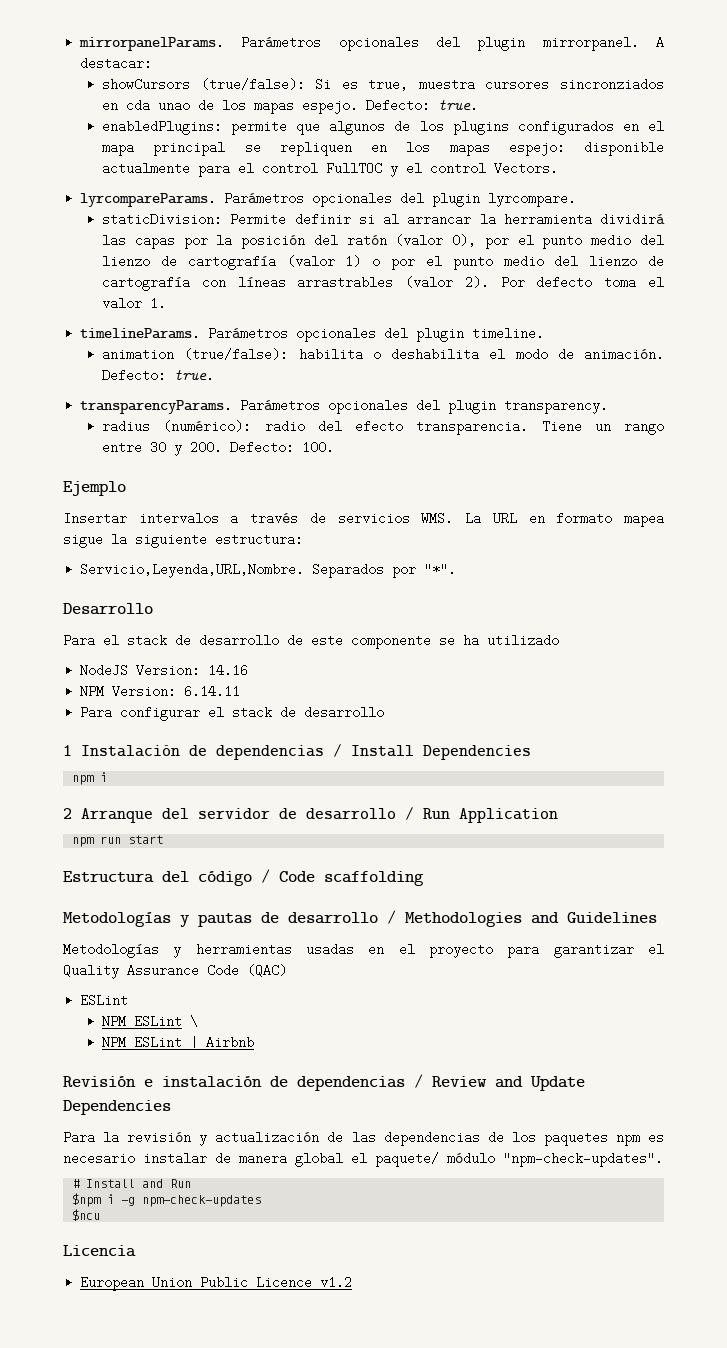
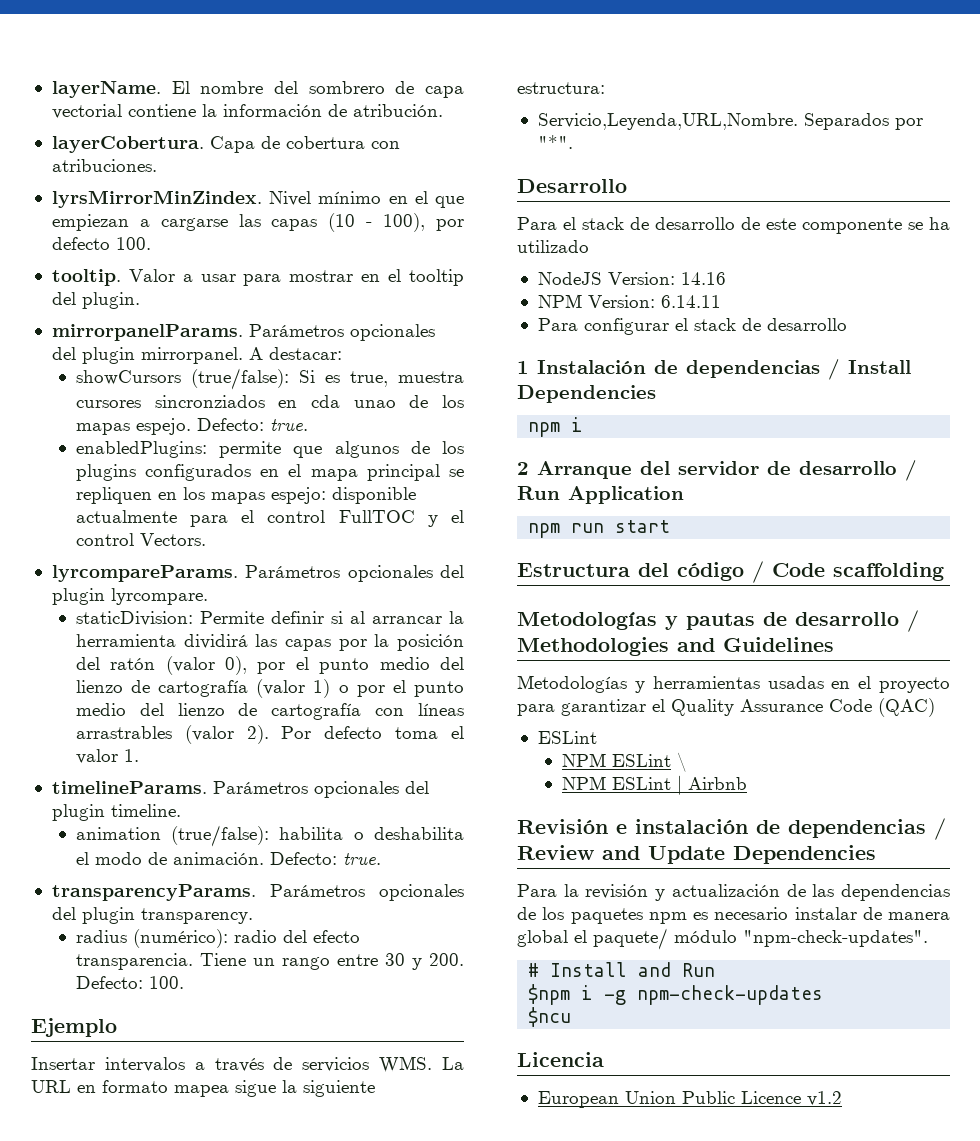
+ layerName. El nombre del sombrero de capa vectorial contiene la información de atribución.
+ layerCobertura. Capa de cobertura con atribuciones.
+ lyrsMirrorMinZindex. Nivel mínimo en el que empiezan a cargarse las capas (10 - 100), por defecto 100.
+ tooltip. Valor a usar para mostrar en el tooltip del plugin.

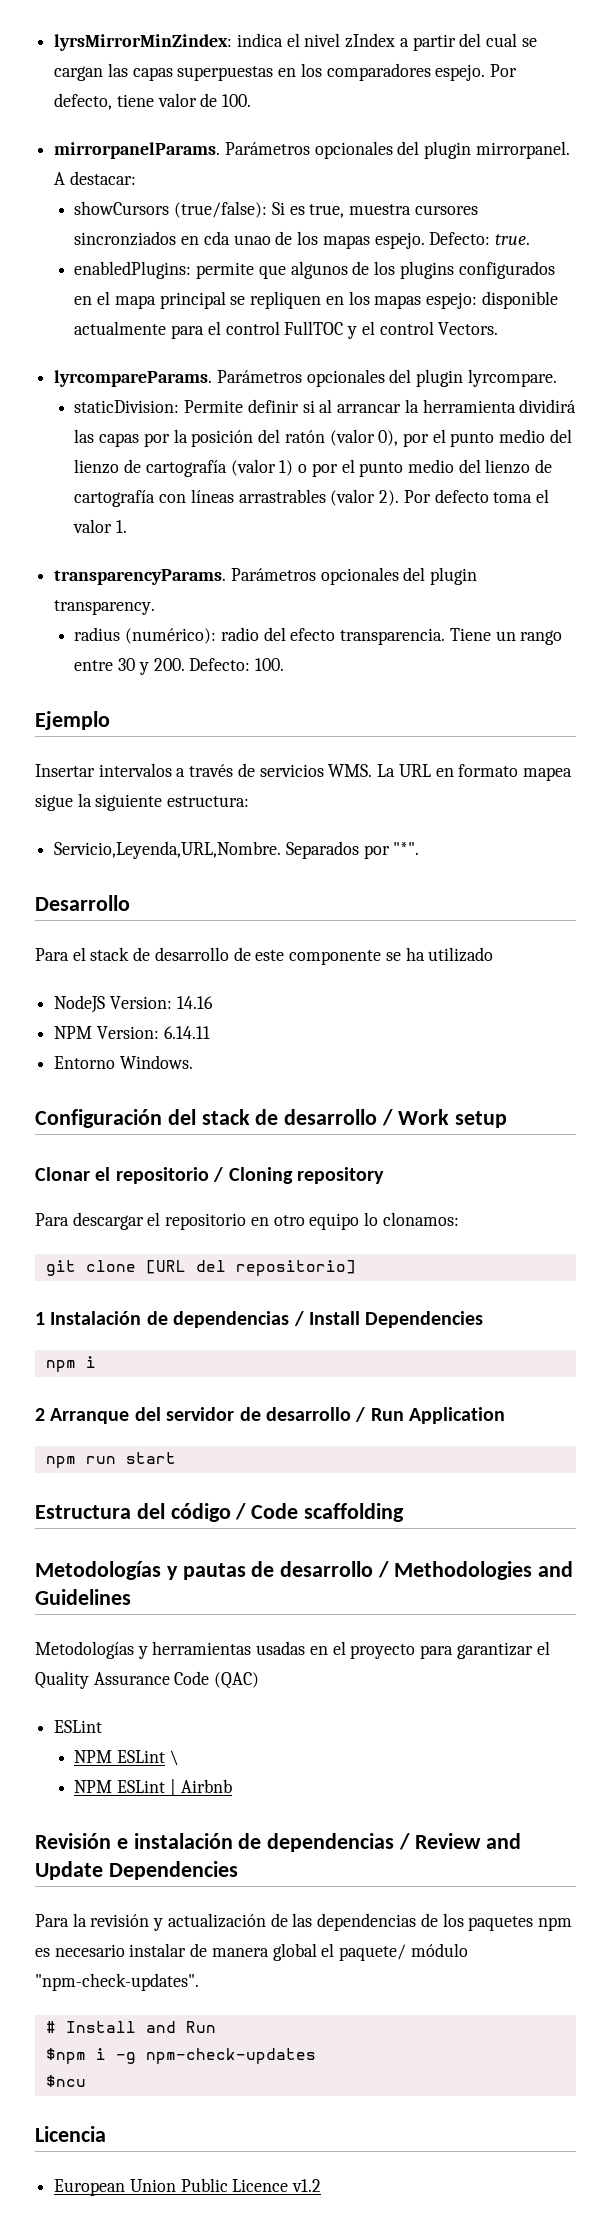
- layerName. El nombre del sombrero de capa vectorial contiene la información de atribución.
- layerCobertura. Capa de cobertura con atribuciones.
- lyrsMirrorMinZindex. Nivel mínimo en el que empiezan a cargarse las capas (10 - 100), por defecto 100.
- tooltip. Valor a usar para mostrar en el tooltip del plugin.
+ lyrsMirrorMinZindex: indica el nivel zIndex a partir del cual se cargan las capas superpuestas en los comparadores espejo. Por defecto, tiene valor de 100.
- timelineParams. Parámetros opcionales del plugin timeline.
- animation (true/false): habilita o deshabilita el modo de animación. Defecto: true.
- Para configurar el stack de desarrollo
+ Entorno Windows.
+ Configuración del stack de desarrollo / Work setup
+ Clonar el repositorio / Cloning repository
+ Para descargar el repositorio en otro equipo lo clonamos:
+ git clone [URL del repositorio]

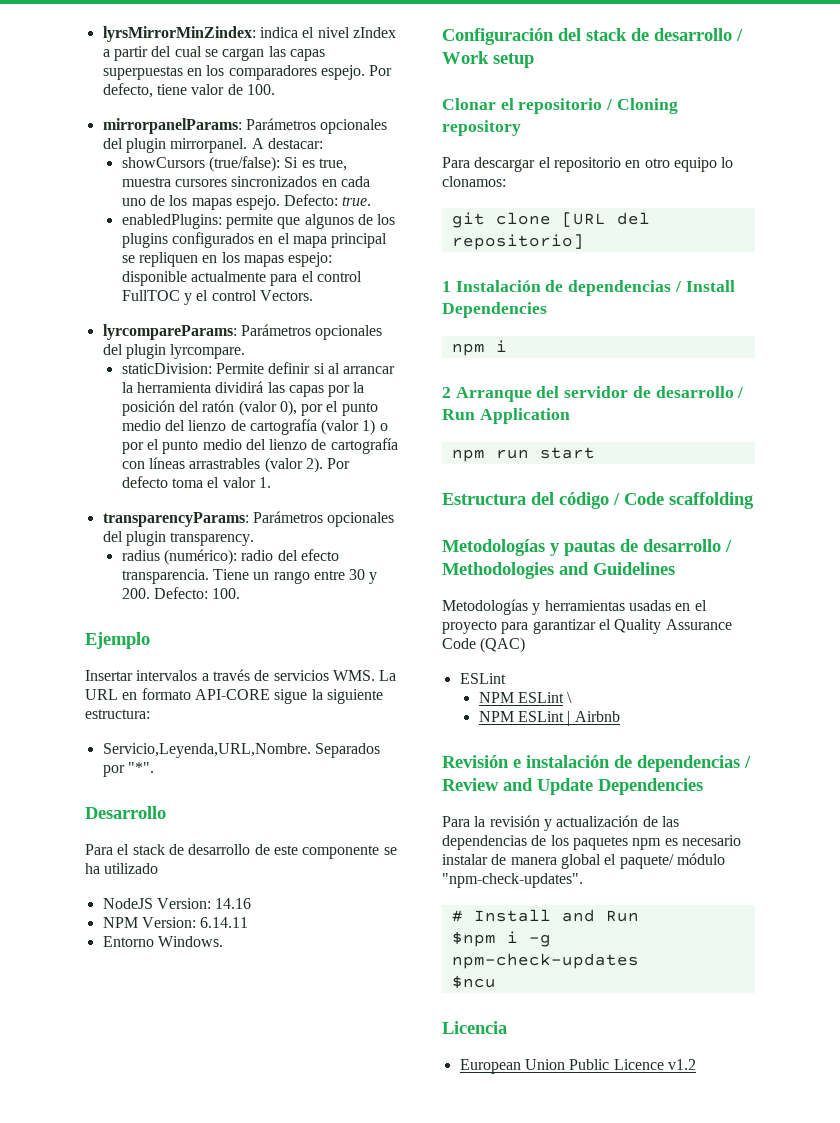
- mirrorpanelParams. Parámetros opcionales del plugin mirrorpanel.
+ mirrorpanelParams: Parámetros opcionales del plugin mirrorpanel.
- showCursors (true/false): Si es true, muestra cursores sincronziados en cda unao de los mapas espejo.
+ showCursors (true/false): Si es true, muestra cursores sincronizados en cada uno de los mapas espejo.
- lyrcompareParams. Parámetros opcionales del plugin lyrcompare.
+ lyrcompareParams: Parámetros opcionales del plugin lyrcompare.
- transparencyParams. Parámetros opcionales del plugin transparency.
+ transparencyParams: Parámetros opcionales del plugin transparency.
- Insertar intervalos a través de servicios WMS. La URL en formato mapea sigue la siguiente estructura:
+ Insertar intervalos a través de servicios WMS. La URL en formato API-CORE sigue la siguiente estructura:

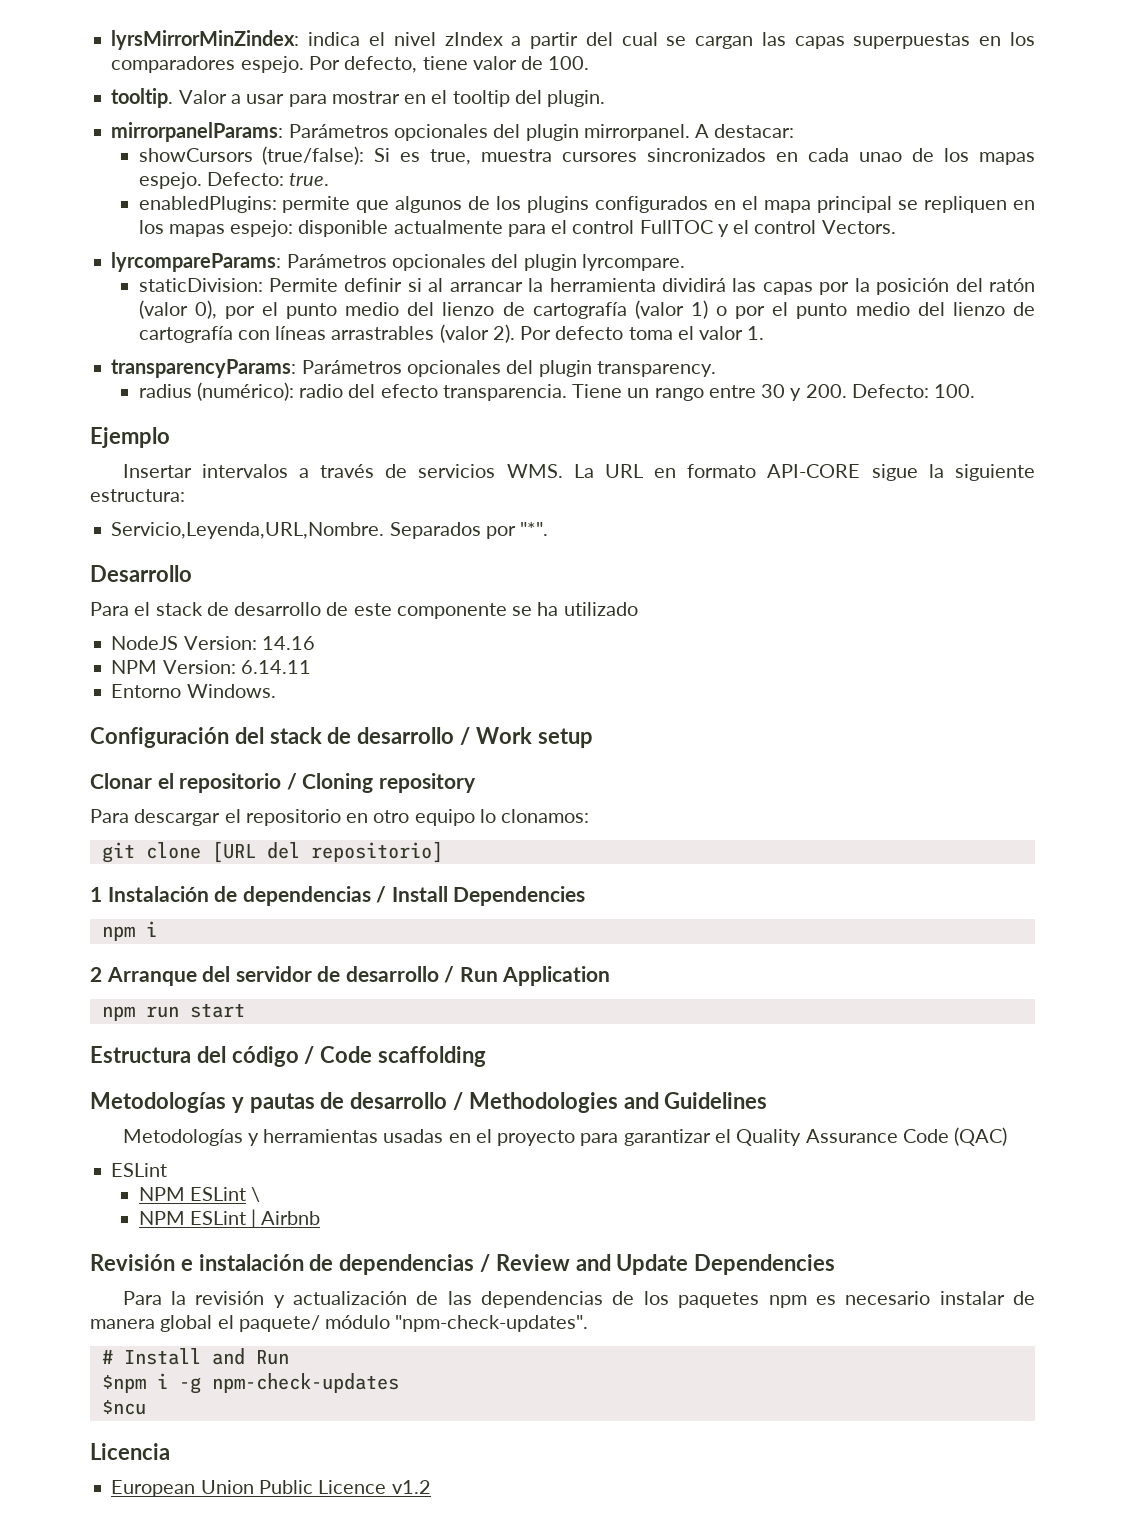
+ tooltip. Valor a usar para mostrar en el tooltip del plugin.
- showCursors (true/false): Si es true, muestra cursores sincronizados en cada uno de los mapas espejo.
+ showCursors (true/false): Si es true, muestra cursores sincronizados en cada unao de los mapas espejo.

